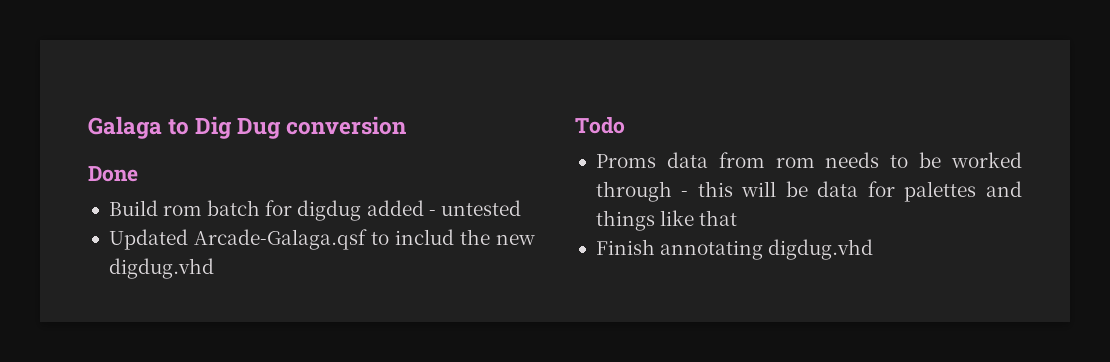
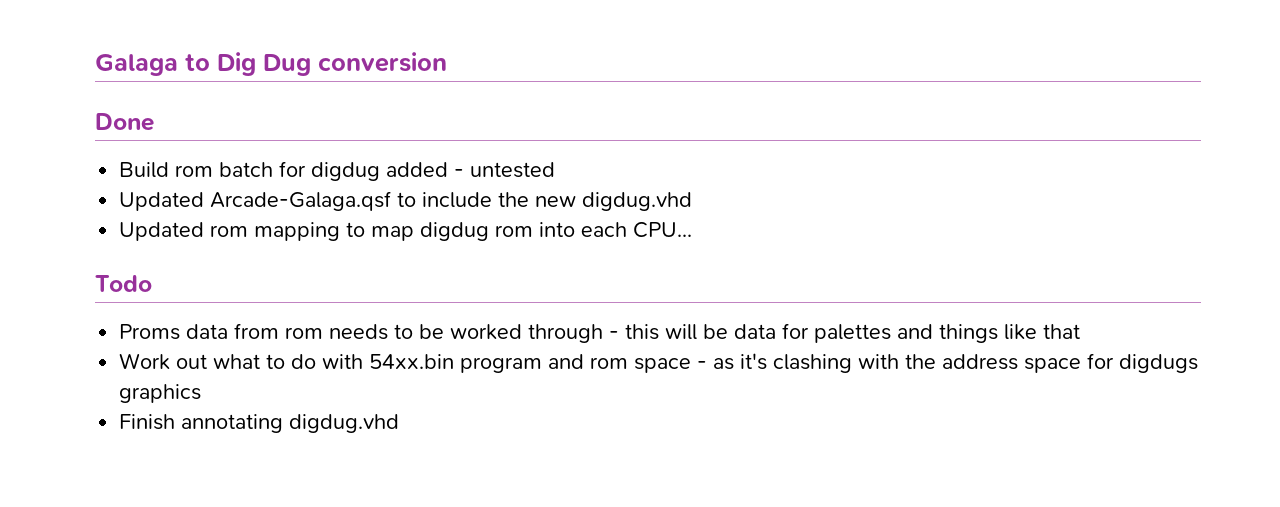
- Updated Arcade-Galaga.qsf to includ the new digdug.vhd
+ Updated Arcade-Galaga.qsf to include the new digdug.vhd
+ Updated rom mapping to map digdug rom into each CPU...
+ Work out what to do with 54xx.bin program and rom space - as it's clashing with the address space for digdugs graphics

